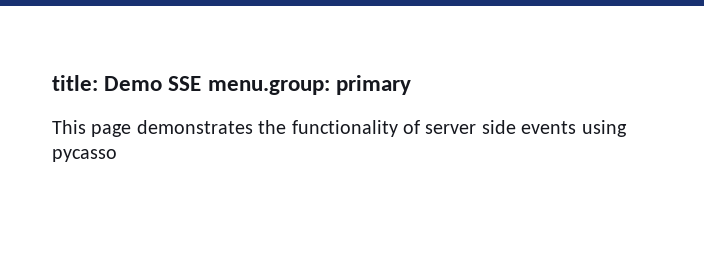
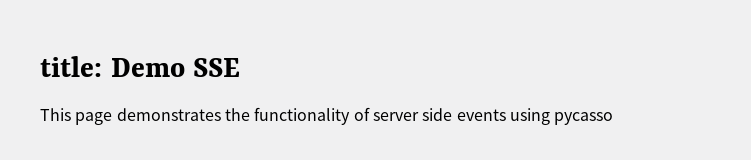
- title: Demo SSE menu.group: primary
+ title: Demo SSE

